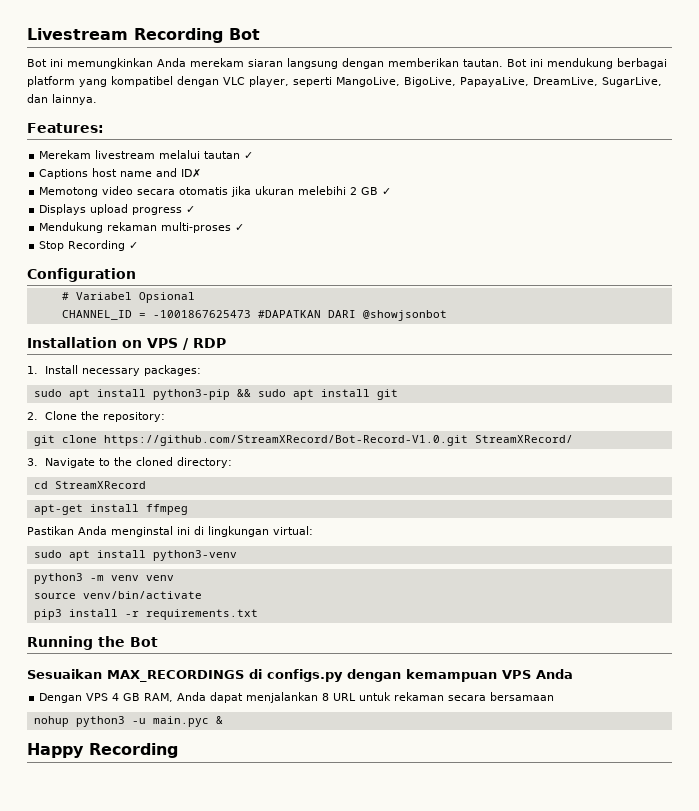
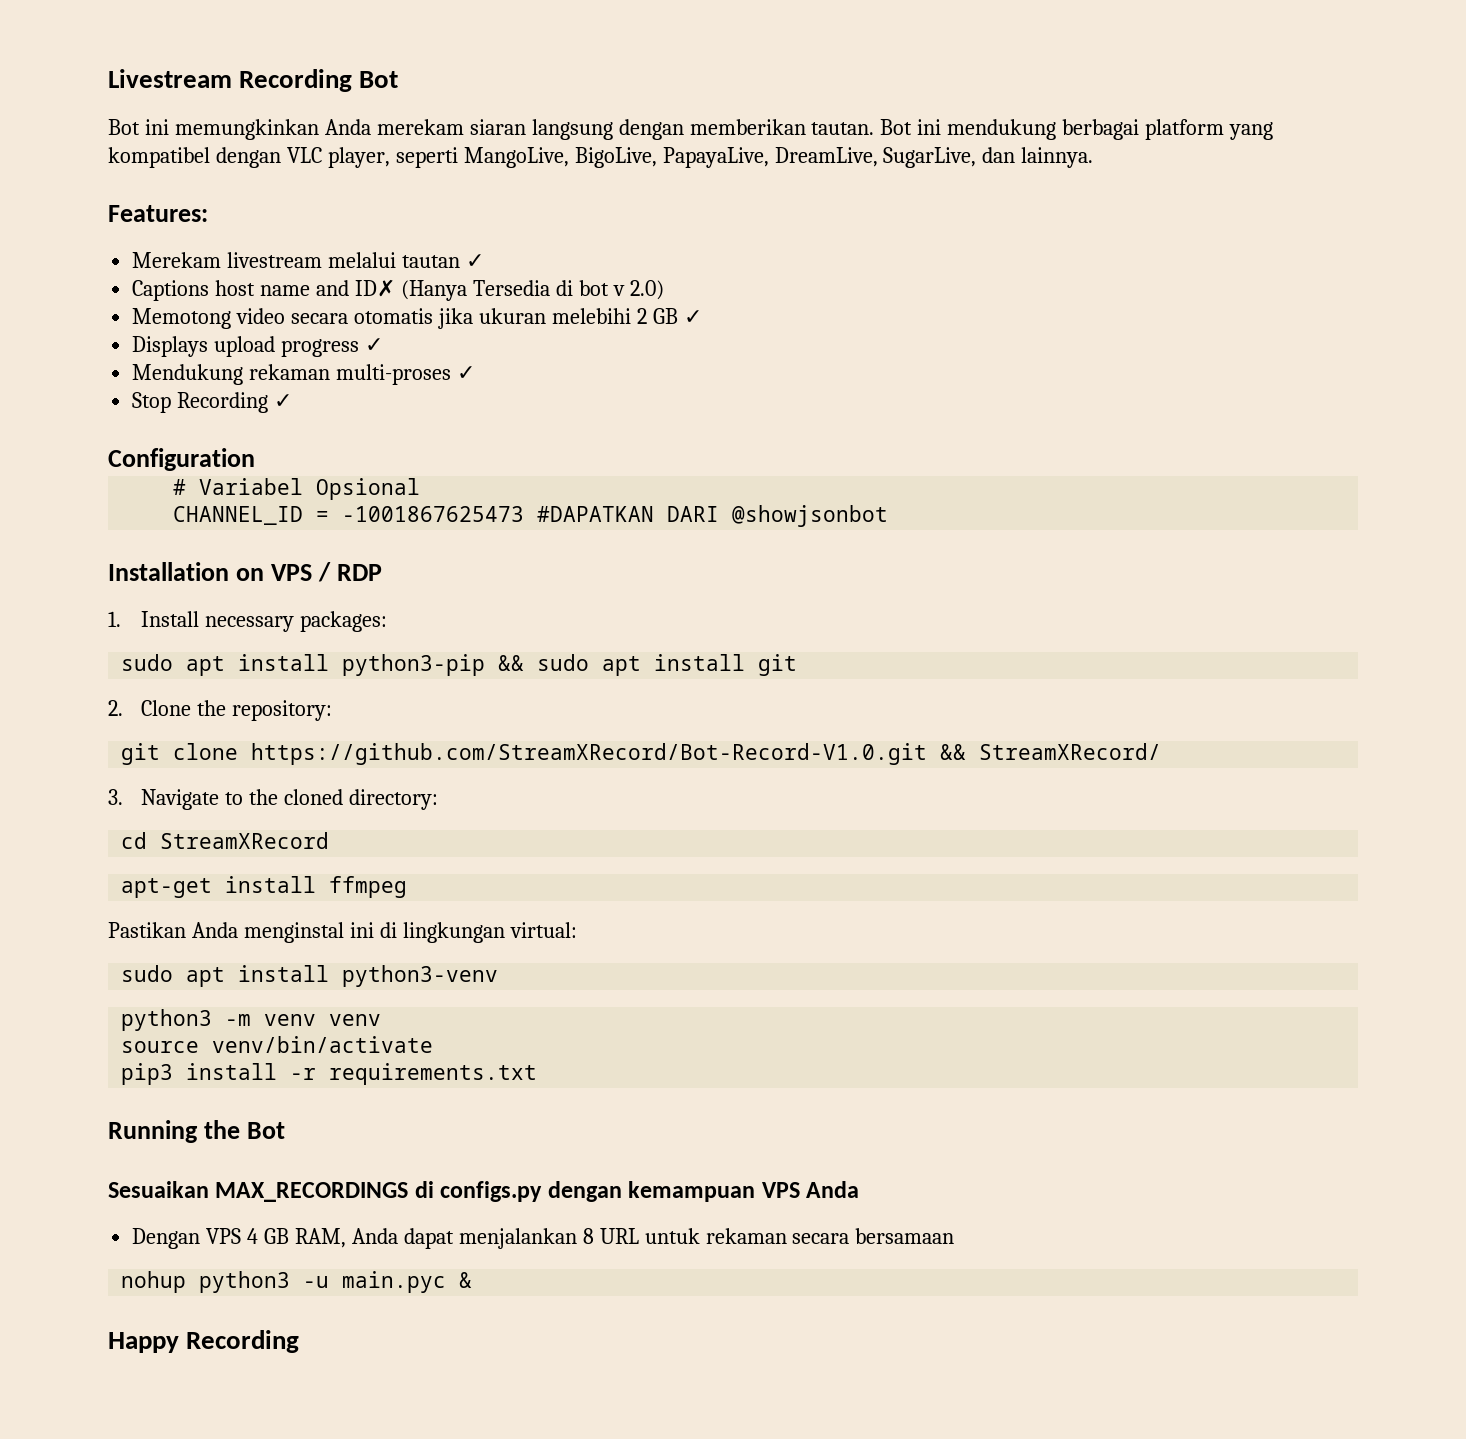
- Captions host name and ID✗
+ Captions host name and ID✗ (Hanya Tersedia di bot v 2.0)
- git clone https://github.com/StreamXRecord/Bot-Record-V1.0.git StreamXRecord/
+ git clone https://github.com/StreamXRecord/Bot-Record-V1.0.git && StreamXRecord/

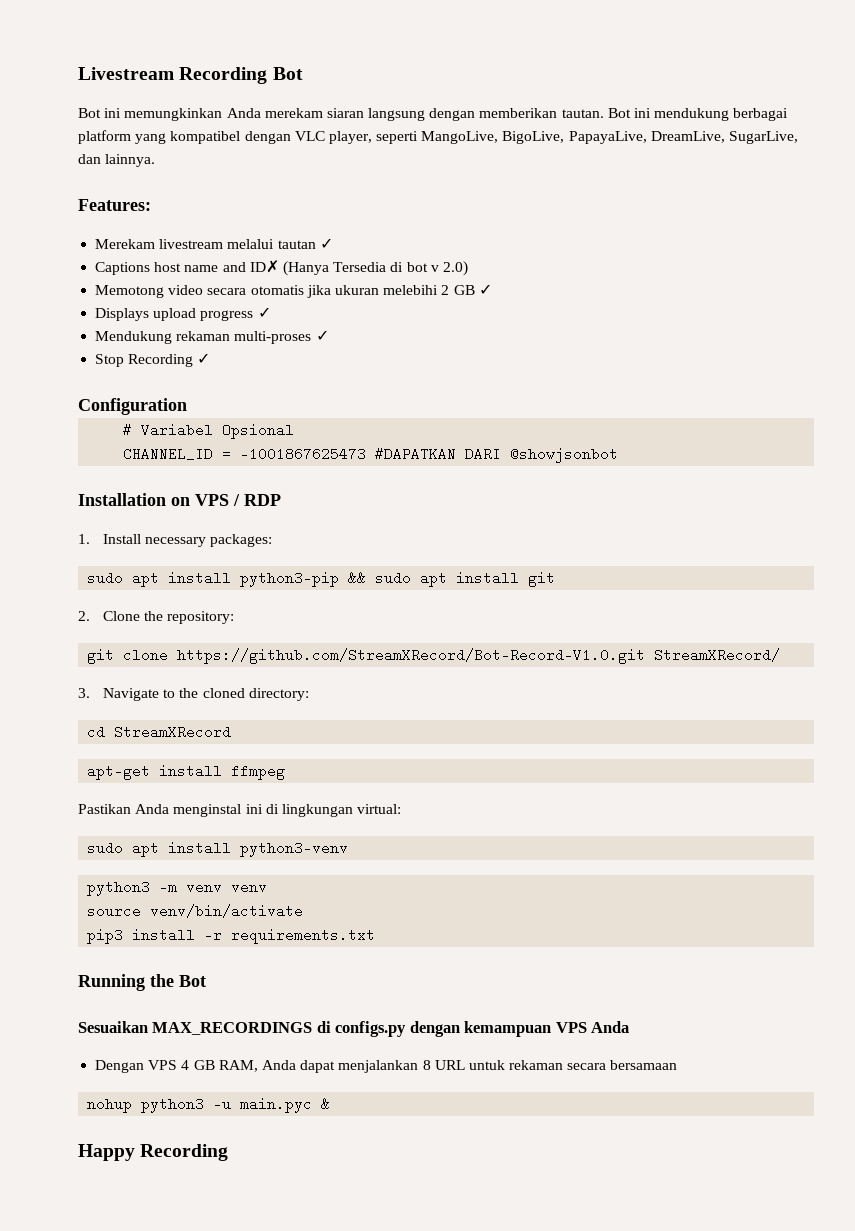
- git clone https://github.com/StreamXRecord/Bot-Record-V1.0.git && StreamXRecord/
+ git clone https://github.com/StreamXRecord/Bot-Record-V1.0.git StreamXRecord/

